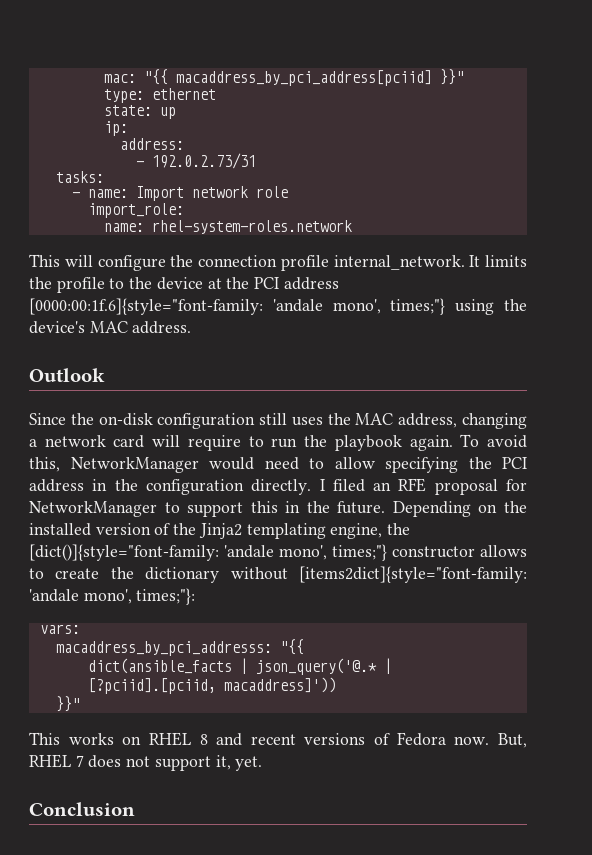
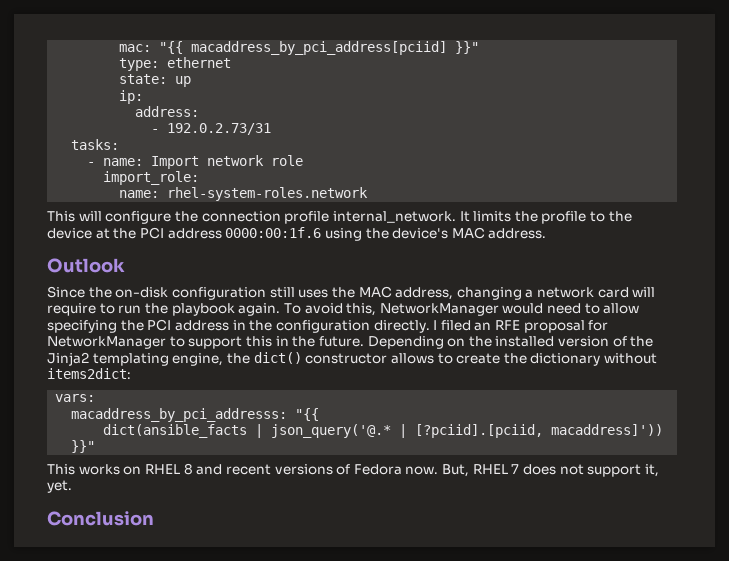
- It limits the profile to the device at the PCI address [0000:00:1f.6]{style="font-family: 'andale mono', times;"} using the device's MAC address.
+ It limits the profile to the device at the PCI address 0000:00:1f.6 using the device's MAC address.
- Depending on the installed version of the Jinja2 templating engine, the [dict()]{style="font-family: 'andale mono', times;"} constructor allows to create the dictionary without [items2dict]{style="font-family: 'andale mono', times;"}:
+ Depending on the installed version of the Jinja2 templating engine, the dict() constructor allows to create the dictionary without items2dict:

